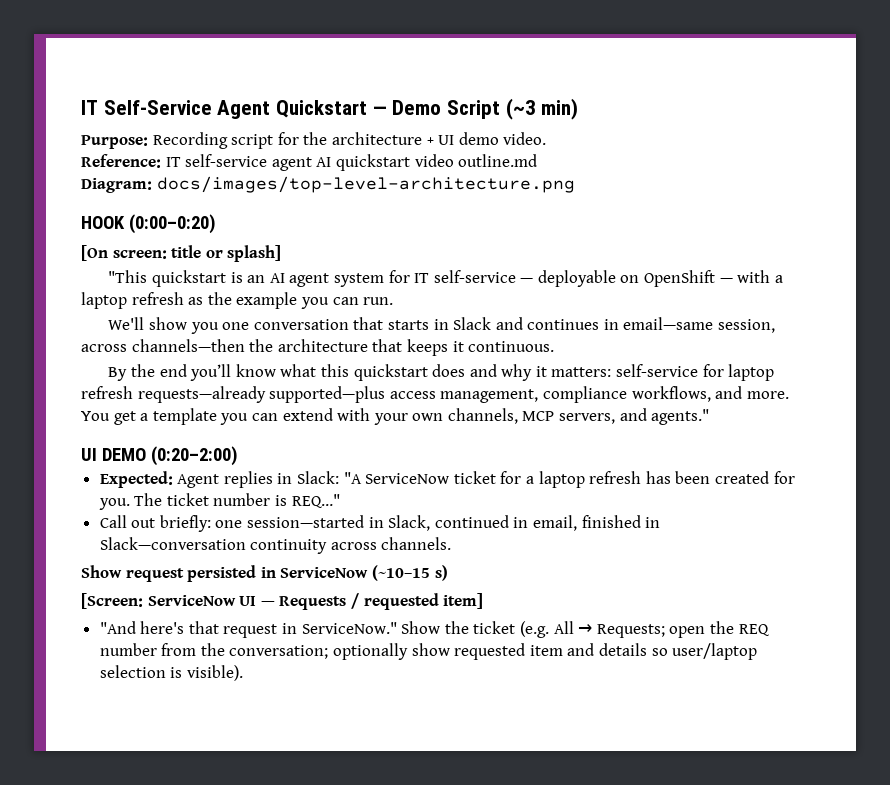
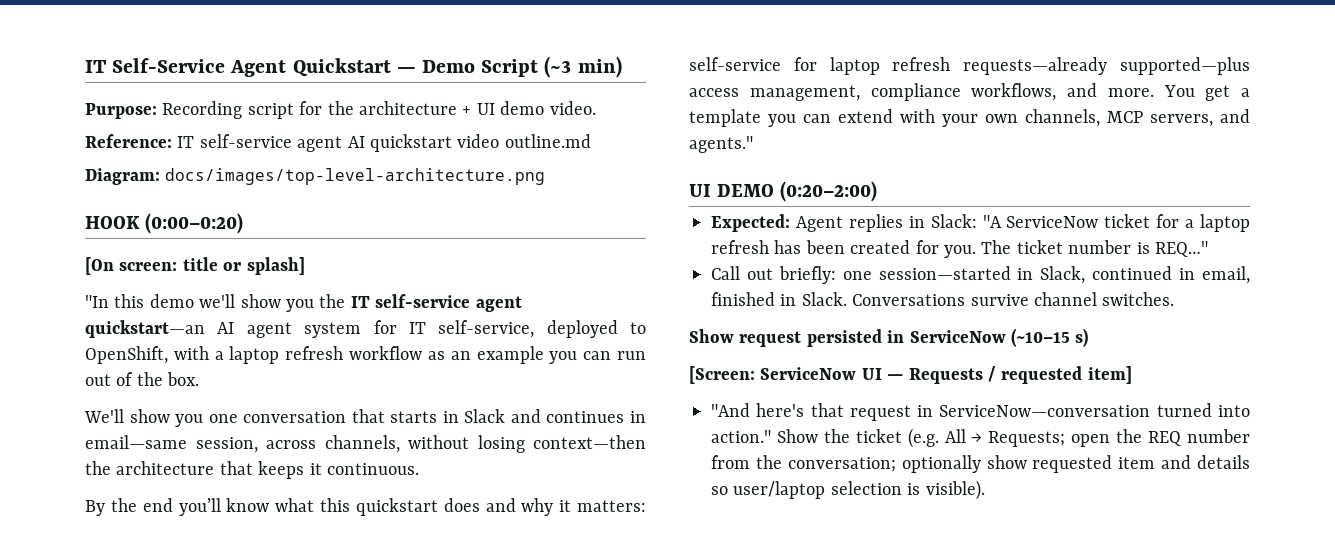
- "This quickstart is an AI agent system for IT self-service — deployable on OpenShift — with a laptop refresh as the example you can run.
+ "In this demo we'll show you the IT self-service agent quickstart—an AI agent system for IT self-service, deployed to OpenShift, with a laptop refresh workflow as an example you can run out of the box.
- We'll show you one conversation that starts in Slack and continues in email—same session, across channels—then the architecture that keeps it continuous.
+ We'll show you one conversation that starts in Slack and continues in email—same session, across channels, without losing context—then the architecture that keeps it continuous.
- Call out briefly: one session—started in Slack, continued in email, finished in Slack—conversation continuity across channels.
+ Call out briefly: one session—started in Slack, continued in email, finished in Slack. Conversations survive channel switches.
- "And here's that request in ServiceNow."
+ "And here's that request in ServiceNow—conversation turned into action."

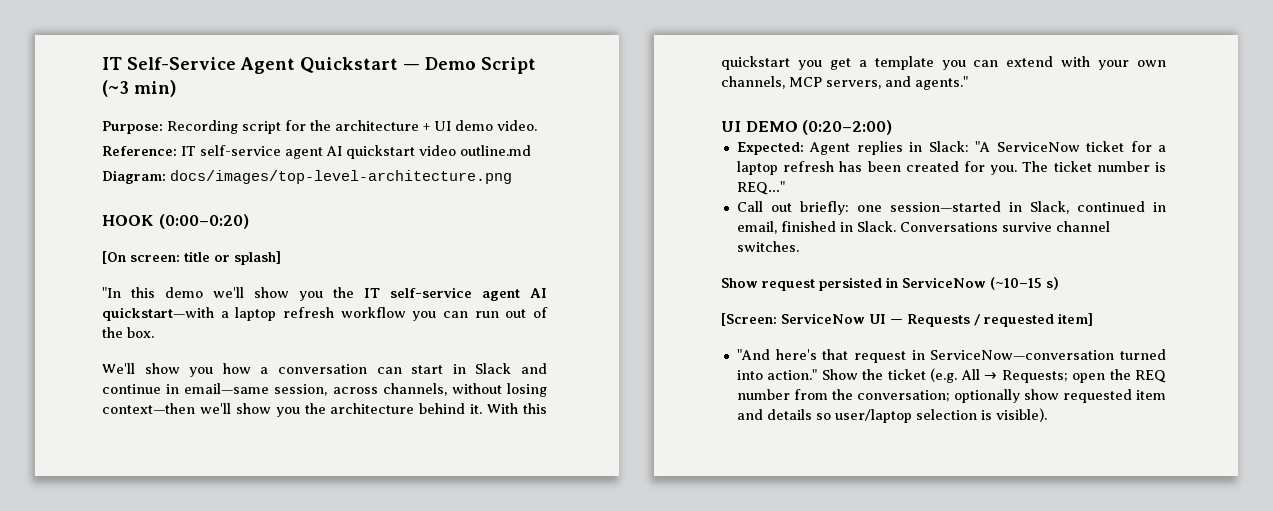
- "In this demo we'll show you the IT self-service agent quickstart—an AI agent system for IT self-service, deployed to OpenShift, with a laptop refresh workflow as an example you can run out of the box.
+ "In this demo we'll show you the IT self-service agent AI quickstart—with a laptop refresh workflow you can run out of the box.
- We'll show you one conversation that starts in Slack and continues in email—same session, across channels, without losing context—then the architecture that keeps it continuous.
- By the end you’ll know what this quickstart does and why it matters: self-service for laptop refresh requests—already supported—plus access management, compliance workflows, and more. You get a template you can extend with your own channels, MCP servers, and agents."
+ We'll show you how a conversation can start in Slack and continue in email—same session, across channels, without losing context—then we'll show you the architecture behind it. With this quickstart you get a template you can extend with your own channels, MCP servers, and agents."

